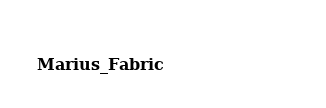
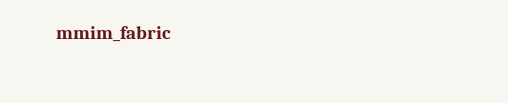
- Marius_Fabric
+ mmim_fabric

